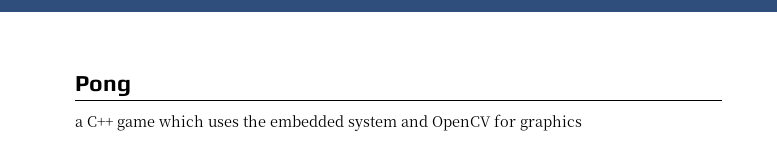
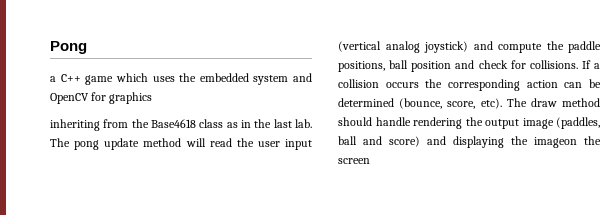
+ inheriting from the Base4618 class as in the last lab. The pong update method will read the user input (vertical analog joystick) and compute the paddle positions, ball position and check for collisions. If a collision occurs the corresponding action can be determined (bounce, score, etc). The draw method should handle rendering the output image (paddles, ball and score) and displaying the imageon the screen

